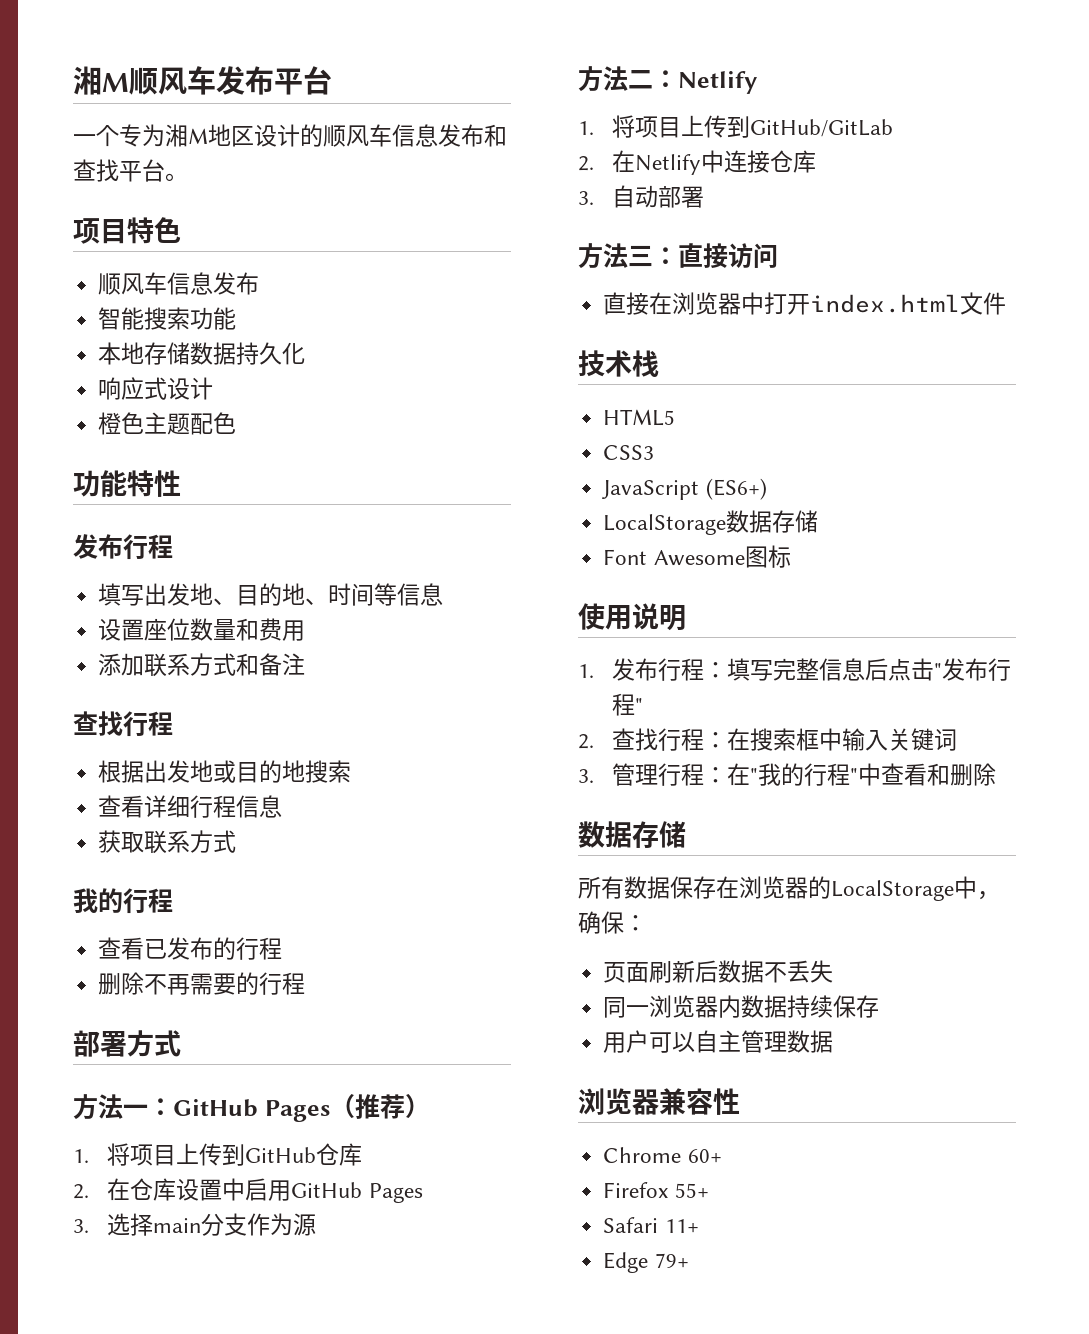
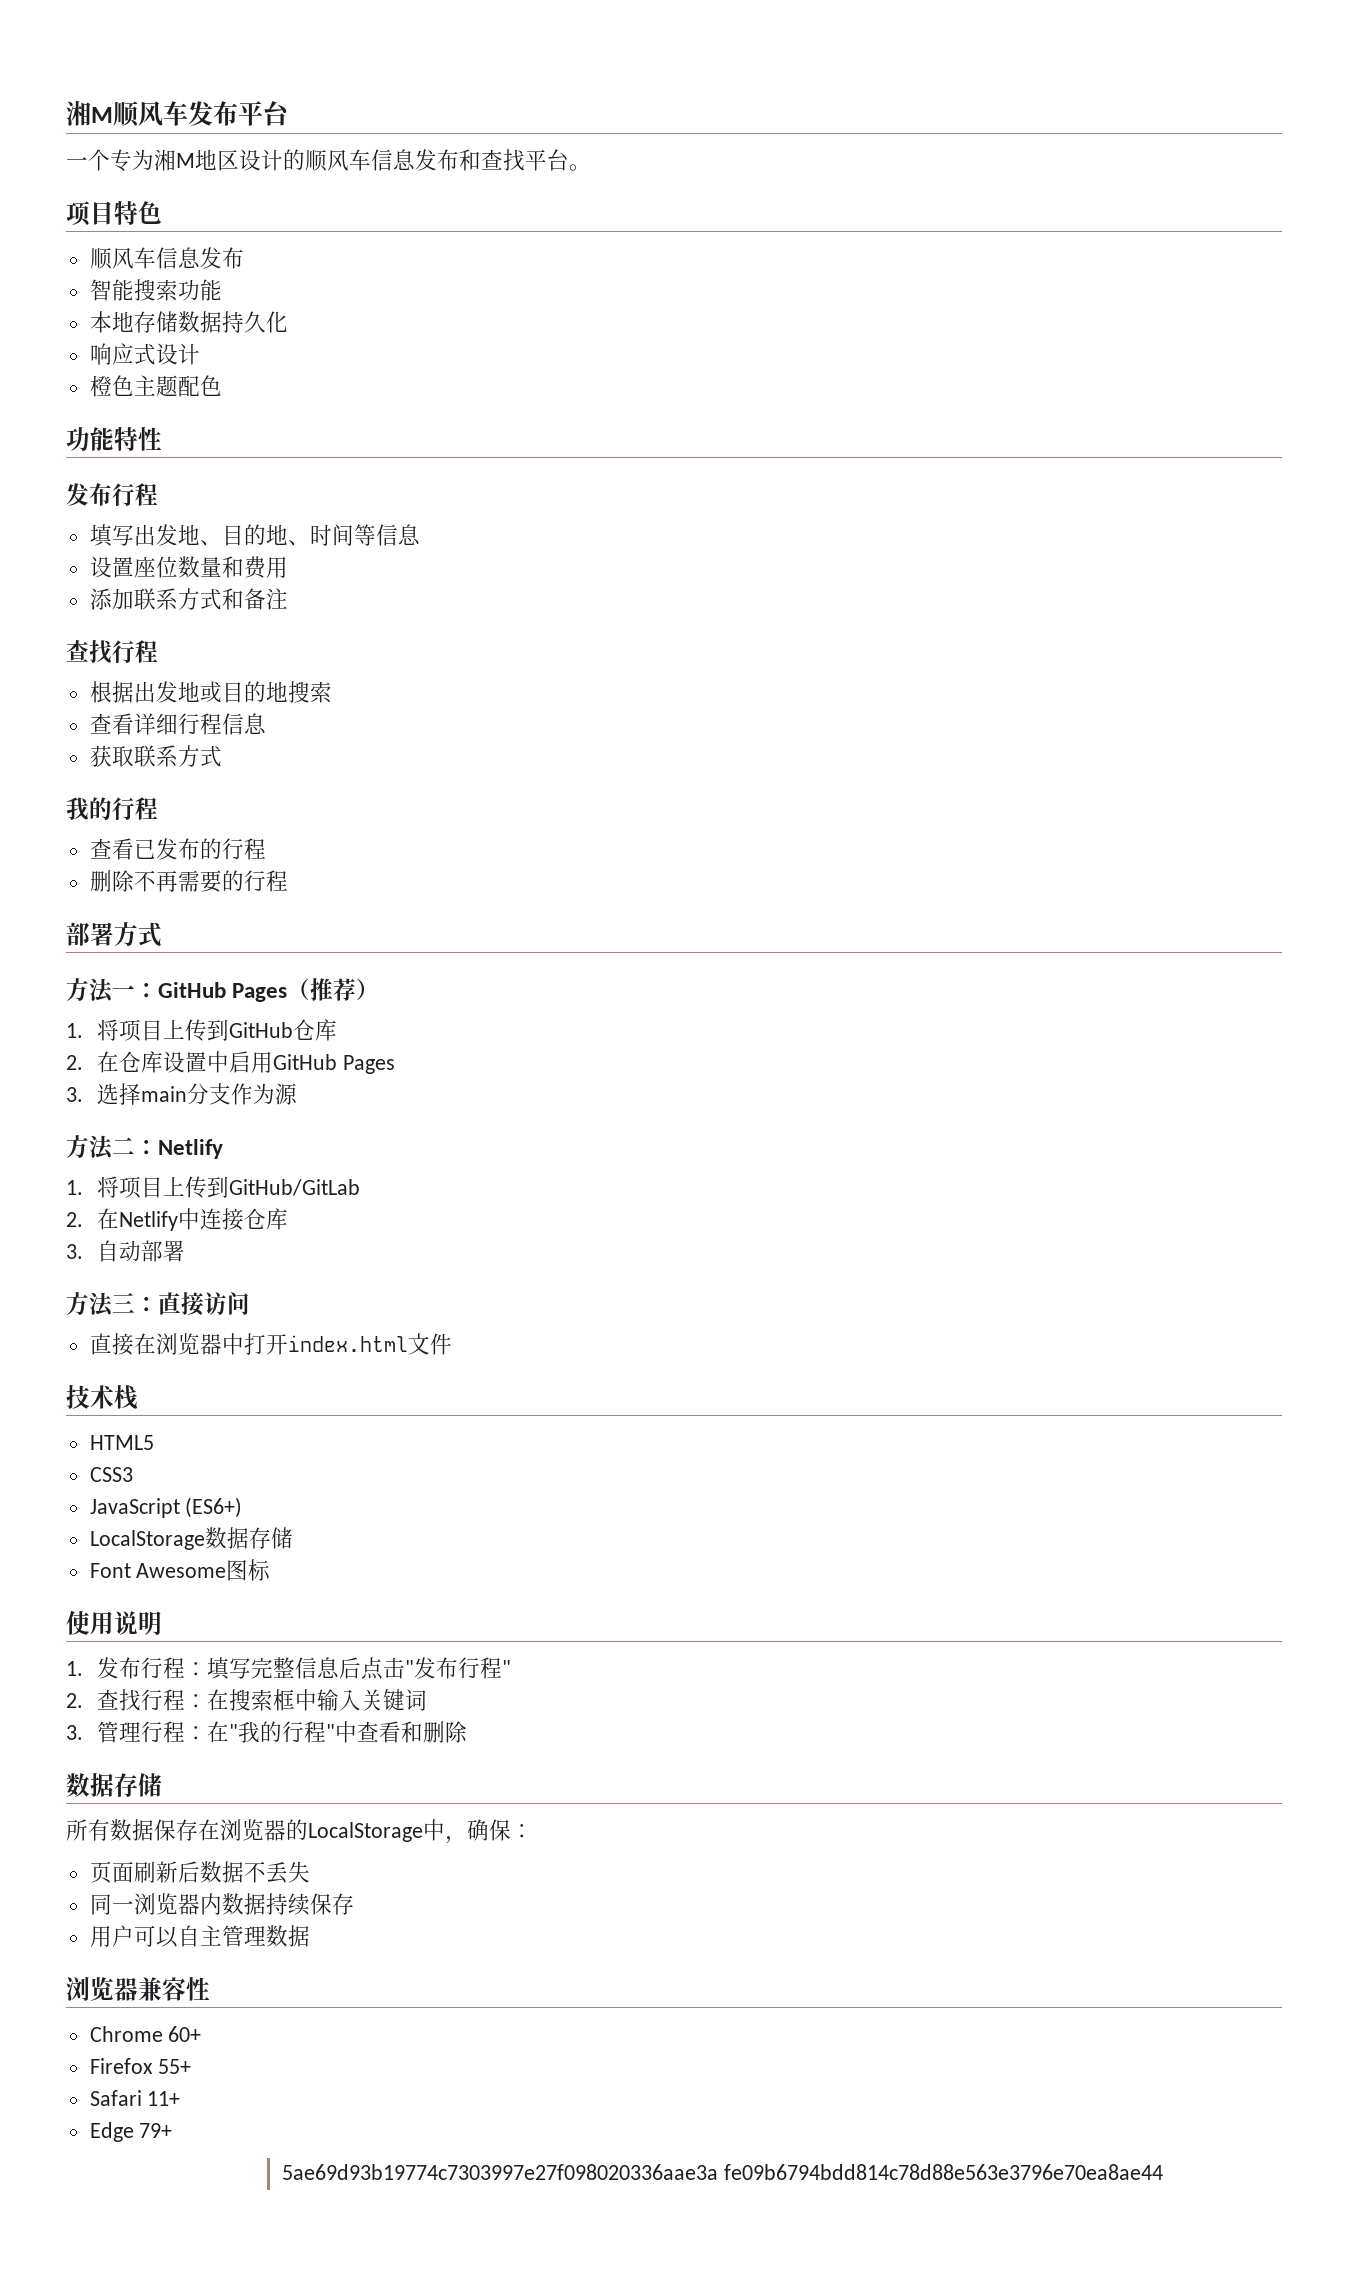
+ 5ae69d93b19774c7303997e27f098020336aae3a fe09b6794bdd814c78d88e563e3796e70ea8ae44

